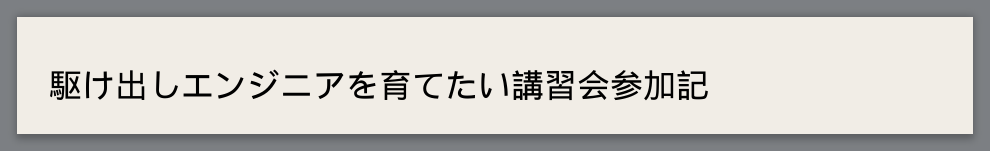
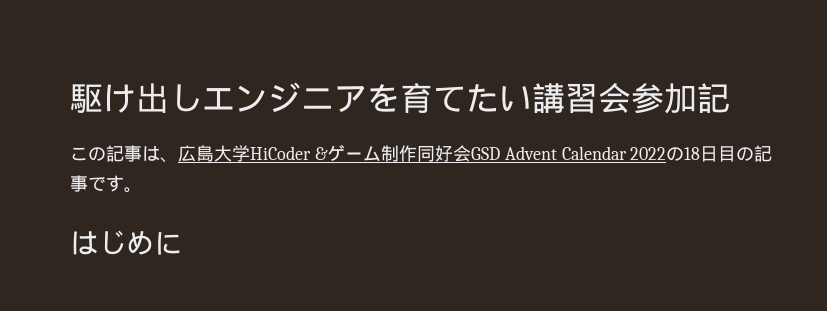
+ この記事は、広島大学HiCoder &ゲーム制作同好会GSD Advent Calendar 2022の18日目の記事です。
+ はじめに

